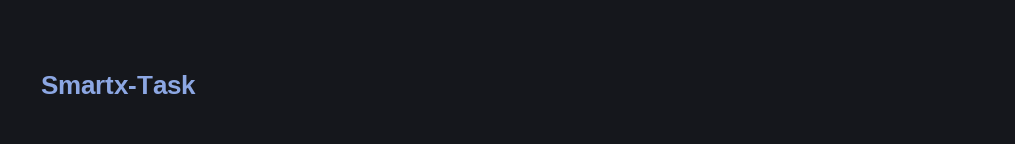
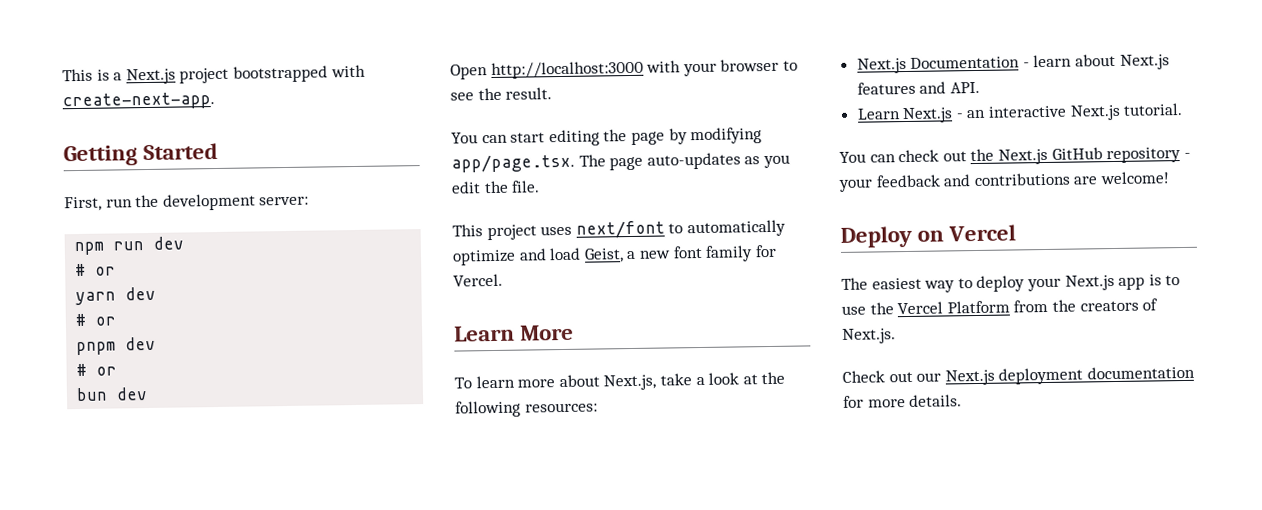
- Smartx-Task
+ This is a Next.js project bootstrapped with create-next-app.
+ Getting Started
+ First, run the development server:
+ npm run dev
+ # or
+ yarn dev
+ # or
+ pnpm dev
+ # or
+ bun dev
+ Open http://localhost:3000 with your browser to see the result.
+ You can start editing the page by modifying app/page.tsx. The page auto-updates as you edit the file.
+ This project uses next/font to automatically optimize and load Geist, a new font family for Vercel.
+ Learn More
+ To learn more about Next.js, take a look at the following resources:
+ Next.js Documentation - learn about Next.js features and API.
+ Learn Next.js - an interactive Next.js tutorial.
+ You can check out the Next.js GitHub repository - your feedback and contributions are welcome!
+ Deploy on Vercel
+ The easiest way to deploy your Next.js app is to use the Vercel Platform from the creators of Next.js.
+ Check out our Next.js deployment documentation for more details.

